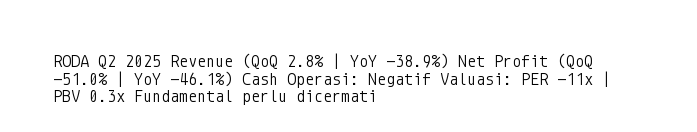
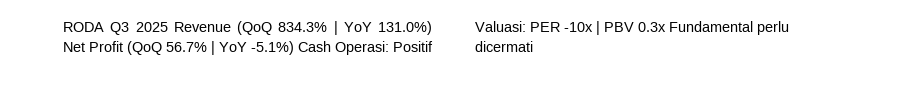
- RODA Q2 2025 Revenue (QoQ 2.8% | YoY -38.9%) Net Profit (QoQ -51.0% | YoY -46.1%) Cash Operasi: Negatif Valuasi: PER -11x | PBV 0.3x Fundamental perlu dicermati
+ RODA Q3 2025 Revenue (QoQ 834.3% | YoY 131.0%) Net Profit (QoQ 56.7% | YoY -5.1%) Cash Operasi: Positif Valuasi: PER -10x | PBV 0.3x Fundamental perlu dicermati

